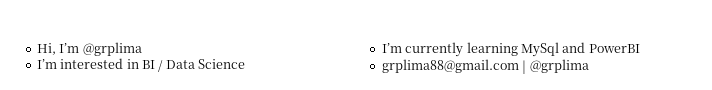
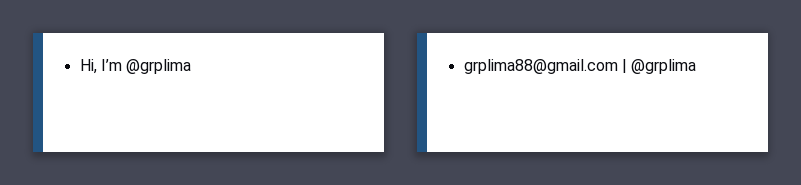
- I’m interested in BI / Data Science
- I’m currently learning MySql and PowerBI

